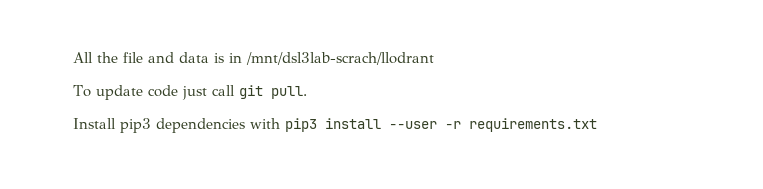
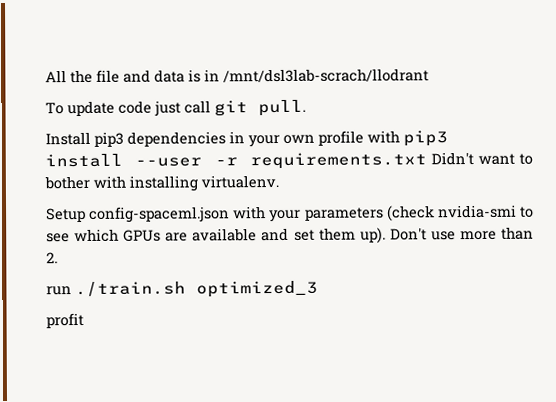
- Install pip3 dependencies with pip3 install --user -r requirements.txt
+ Install pip3 dependencies in your own profile with pip3 install --user -r requirements.txt Didn't want to bother with installing virtualenv.
+ Setup config-spaceml.json with your parameters (check nvidia-smi to see which GPUs are available and set them up). Don't use more than 2.
+ run ./train.sh optimized_3
+ profit

